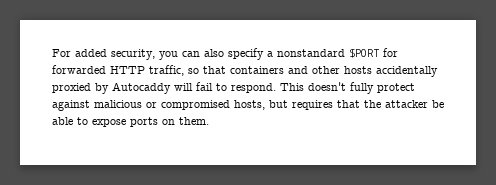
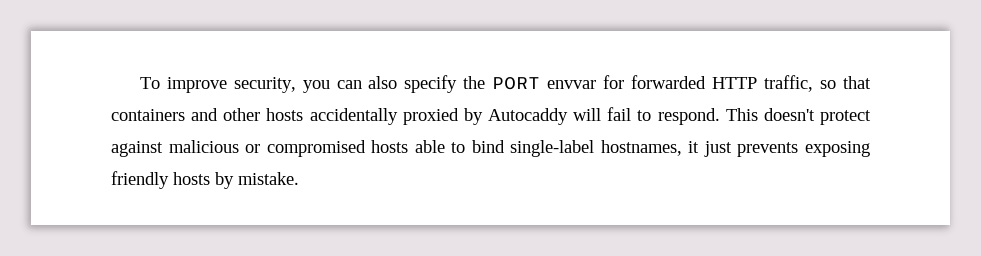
- For added security, you can also specify a nonstandard $PORT for forwarded HTTP traffic, so that containers and other hosts accidentally proxied by Autocaddy will fail to respond.
+ To improve security, you can also specify the PORT envvar for forwarded HTTP traffic, so that containers and other hosts accidentally proxied by Autocaddy will fail to respond.
- This doesn't fully protect against malicious or compromised hosts, but requires that the attacker be able to expose ports on them.
+ This doesn't protect against malicious or compromised hosts able to bind single-label hostnames, it just prevents exposing friendly hosts by mistake.

